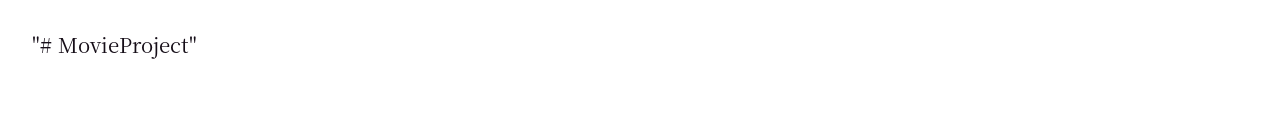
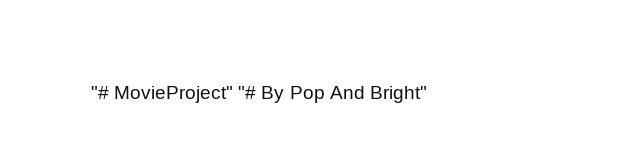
- "# MovieProject"
+ "# MovieProject" "# By Pop And Bright"

